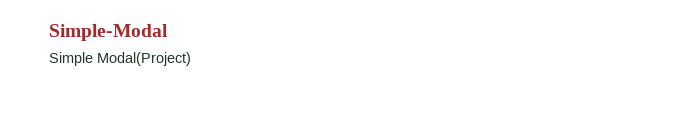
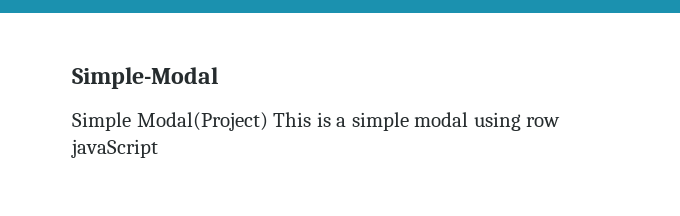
- Simple Modal(Project)
+ Simple Modal(Project) This is a simple modal using row javaScript

